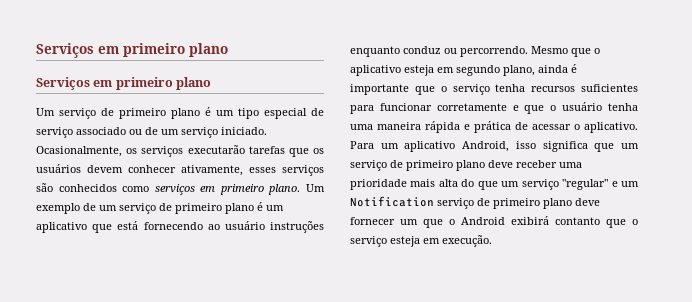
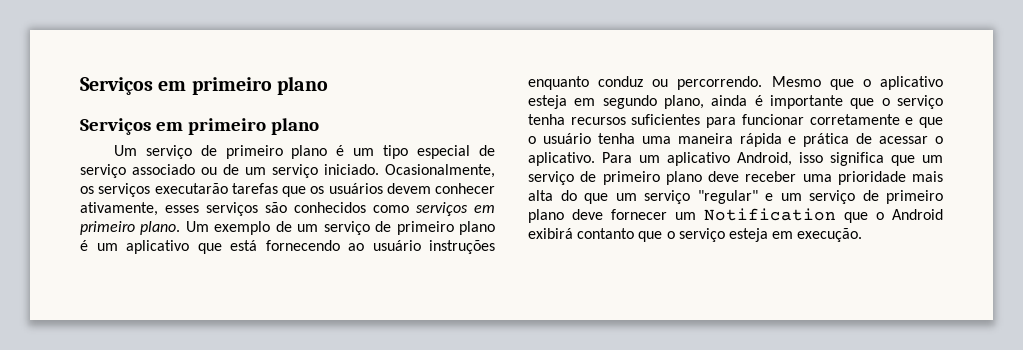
- Para um aplicativo Android, isso significa que um serviço de primeiro plano deve receber uma prioridade mais alta do que um serviço "regular" e um Notification serviço de primeiro plano deve fornecer um que o Android exibirá contanto que o serviço esteja em execução.
+ Para um aplicativo Android, isso significa que um serviço de primeiro plano deve receber uma prioridade mais alta do que um serviço "regular" e um serviço de primeiro plano deve fornecer um Notification que o Android exibirá contanto que o serviço esteja em execução.

